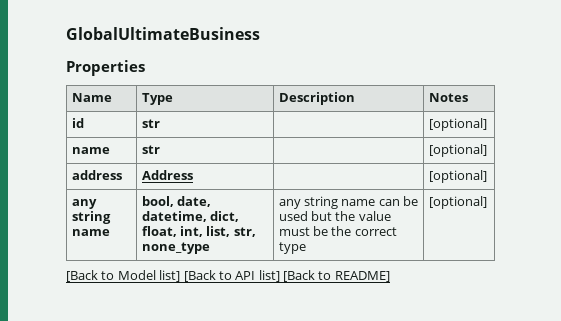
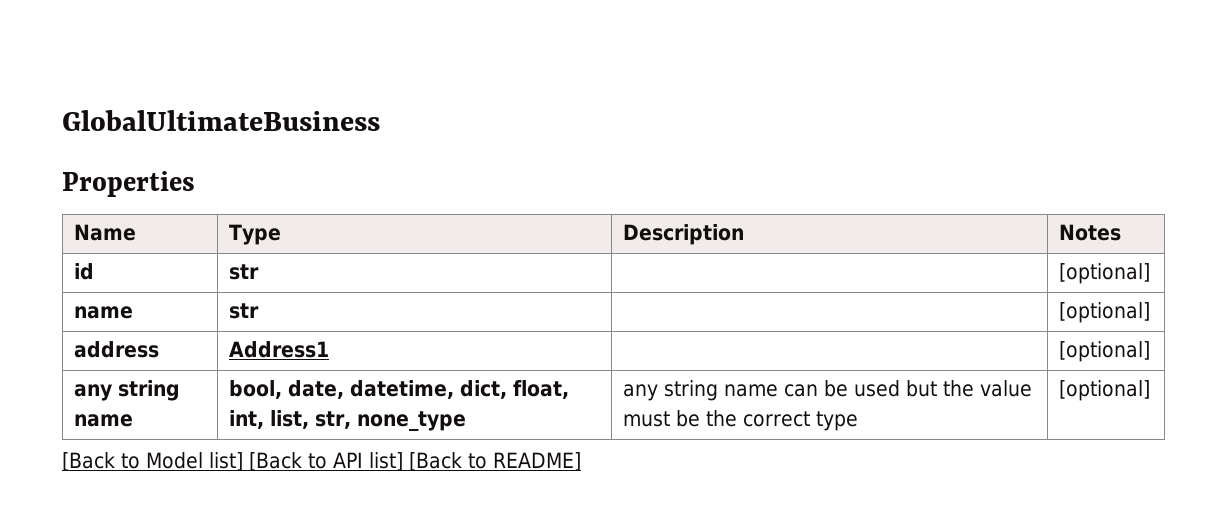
- address | Address | | [optional]
+ address | Address1 | | [optional]

